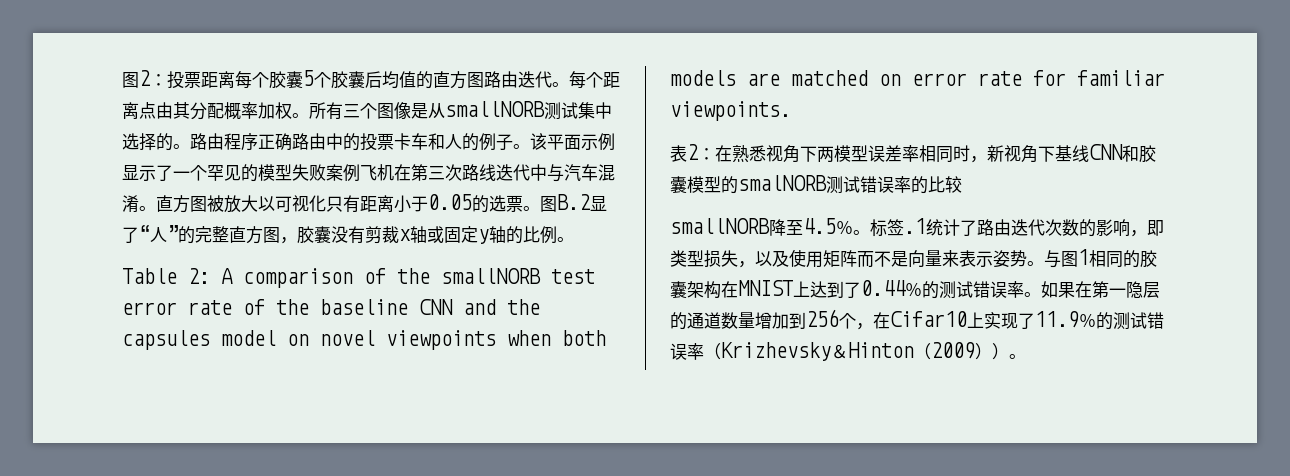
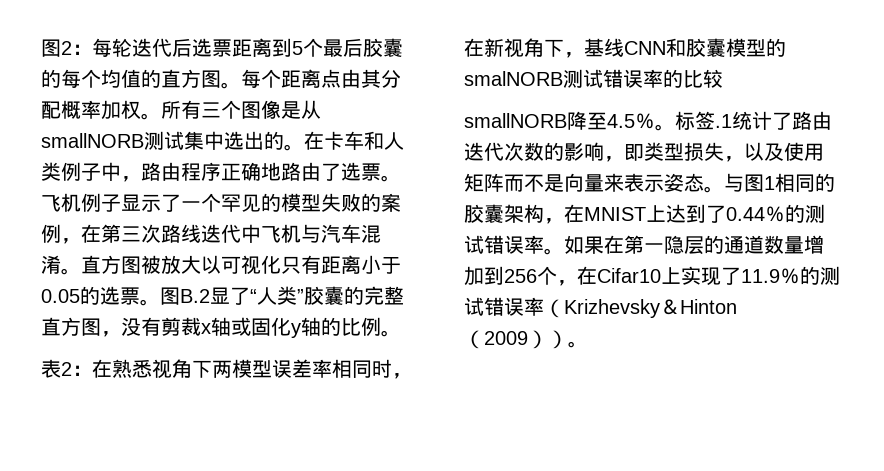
- 图2：投票距离每个胶囊5个胶囊后均值的直方图路由迭代。
+ 图2：每轮迭代后选票距离到5个最后胶囊的每个均值的直方图。
- 所有三个图像是从smallNORB测试集中选择的。路由程序正确路由中的投票卡车和人的例子。该平面示例显示了一个罕见的模型失败案例飞机在第三次路线迭代中与汽车混淆。
+ 所有三个图像是从smallNORB测试集中选出的。在卡车和人类例子中，路由程序正确地路由了选票。飞机例子显示了一个罕见的模型失败的案例，在第三次路线迭代中飞机与汽车混淆。
- 图B.2显了“人”的完整直方图，胶囊没有剪裁x轴或固定y轴的比例。
+ 图B.2显了“人类”胶囊的完整直方图，没有剪裁x轴或固化y轴的比例。
- Table 2: A comparison of the smallNORB test error rate of the baseline CNN and the capsules model on novel viewpoints when both models are matched on error rate for familiar viewpoints.
- 表2：在熟悉视角下两模型误差率相同时，新视角下基线CNN和胶囊模型的smalNORB测试错误率的比较
+ 表2：在熟悉视角下两模型误差率相同时，在新视角下，基线CNN和胶囊模型的smalNORB测试错误率的比较
- 标签.1统计了路由迭代次数的影响，即类型损失，以及使用矩阵而不是向量来表示姿势。
+ 标签.1统计了路由迭代次数的影响，即类型损失，以及使用矩阵而不是向量来表示姿态。
- 与图1相同的胶囊架构在MNIST上达到了0.44％的测试错误率。
+ 与图1相同的胶囊架构，在MNIST上达到了0.44％的测试错误率。

